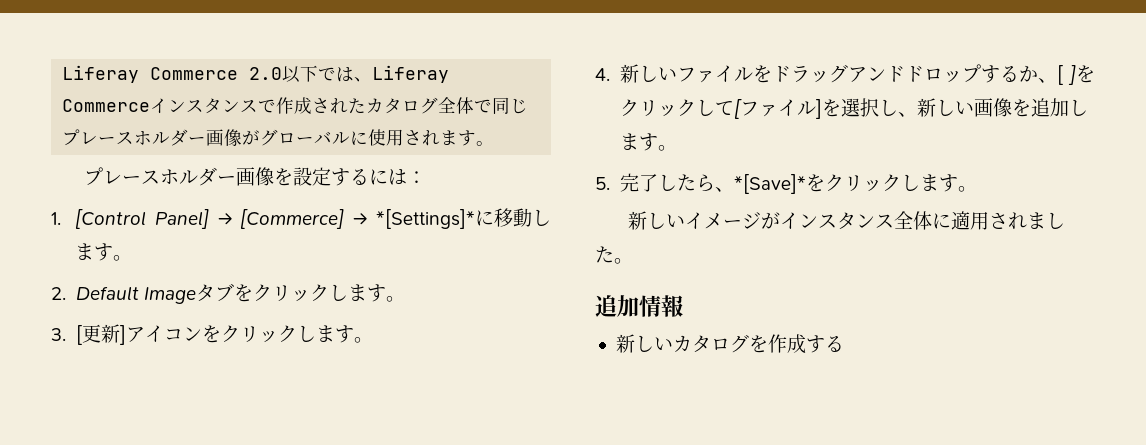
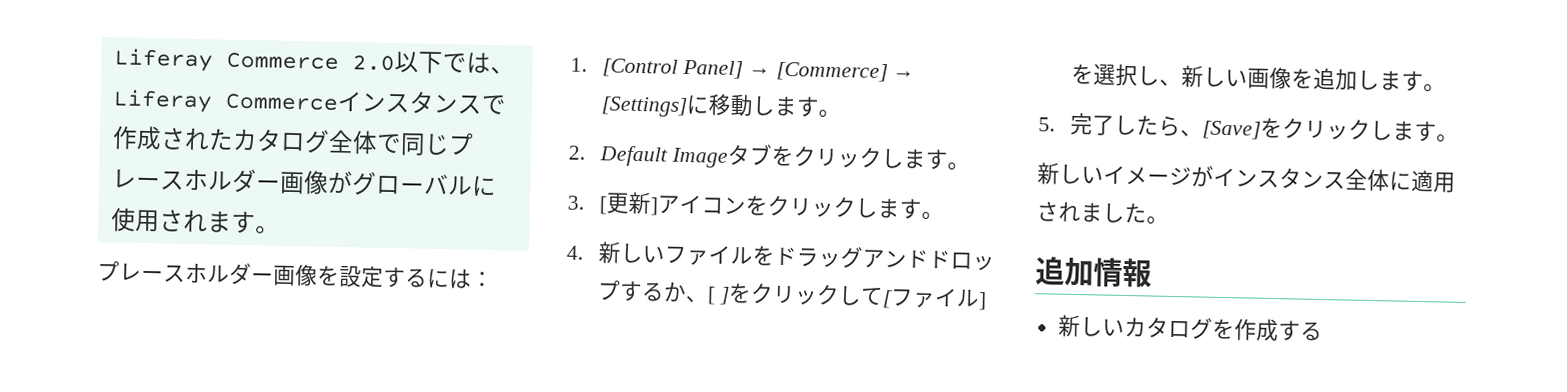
- 1. [Control Panel] → [Commerce] → *[Settings]*に移動します。
+ 1. [Control Panel] → [Commerce] → [Settings]に移動します。
- 5.完了したら、*[Save]*をクリックします。
+ 5.完了したら、[Save]をクリックします。

